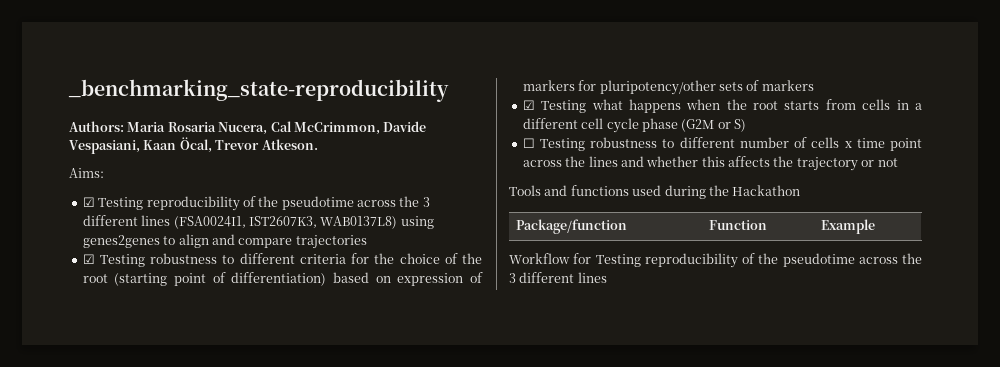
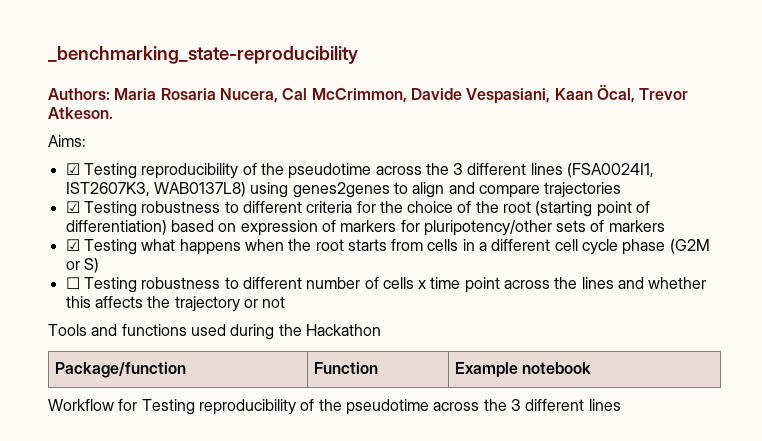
- Package/function | Function | Example
+ Package/function | Function | Example notebook

